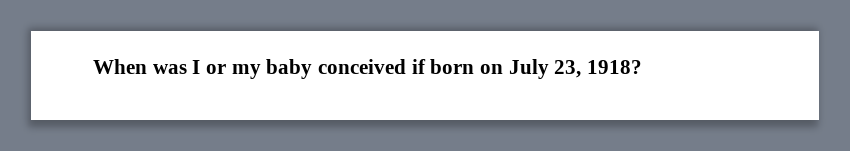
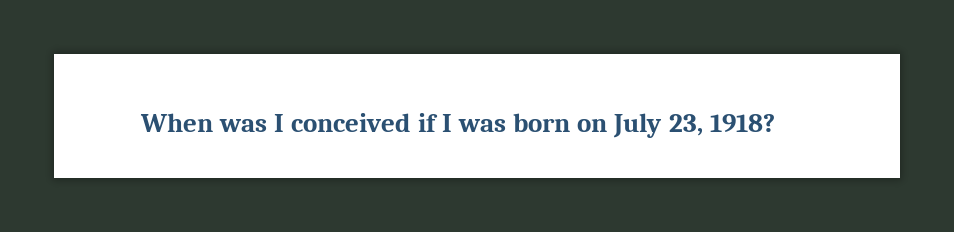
- When was I or my baby conceived if born on July 23, 1918?
+ When was I conceived if I was born on July 23, 1918?

